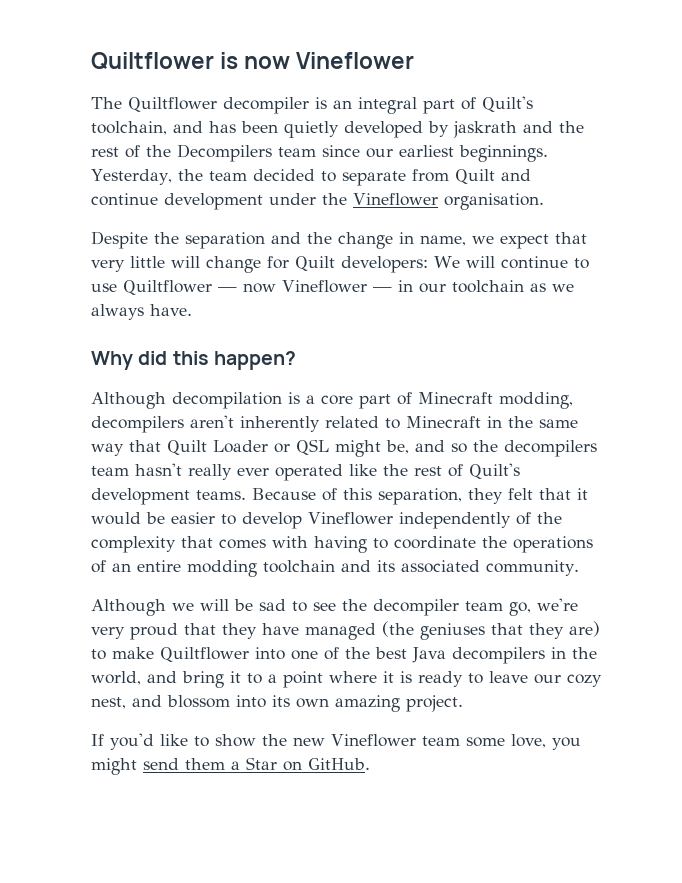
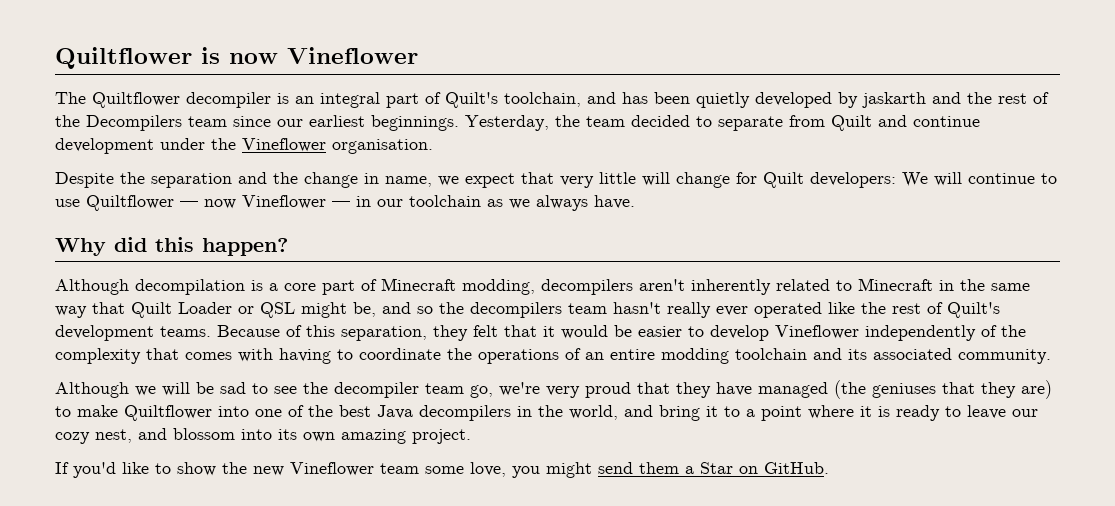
- The Quiltflower decompiler is an integral part of Quilt's toolchain, and has been quietly developed by jaskrath and the rest of the Decompilers team since our earliest beginnings.
+ The Quiltflower decompiler is an integral part of Quilt's toolchain, and has been quietly developed by jaskarth and the rest of the Decompilers team since our earliest beginnings.

